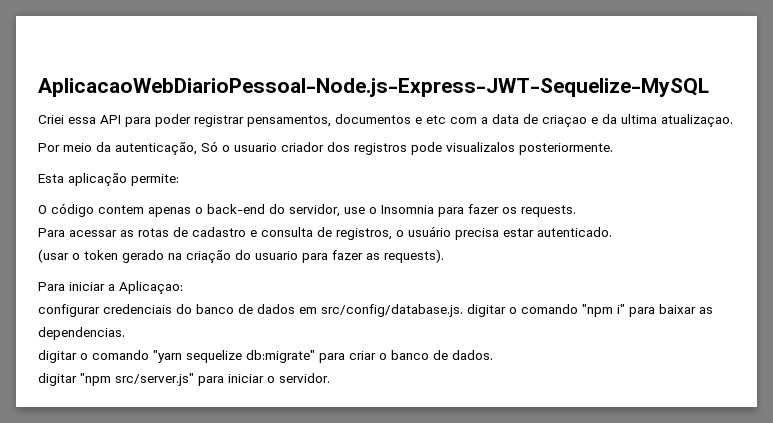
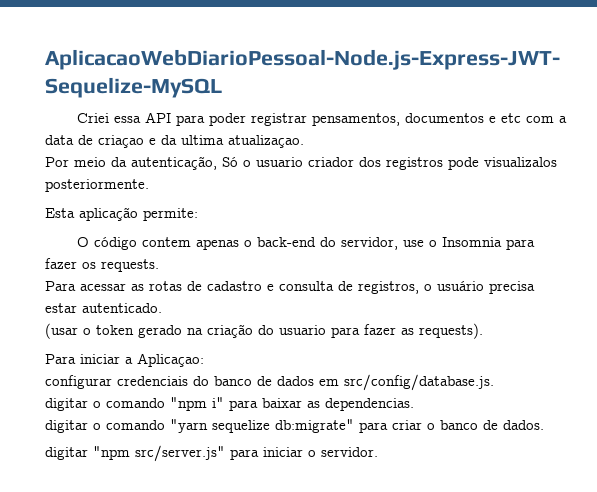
- configurar credenciais do banco de dados em src/config/database.js. digitar o comando "npm i" para baixar as dependencias.
+ configurar credenciais do banco de dados em src/config/database.js.
+ digitar o comando "npm i" para baixar as dependencias.

